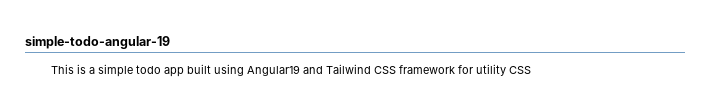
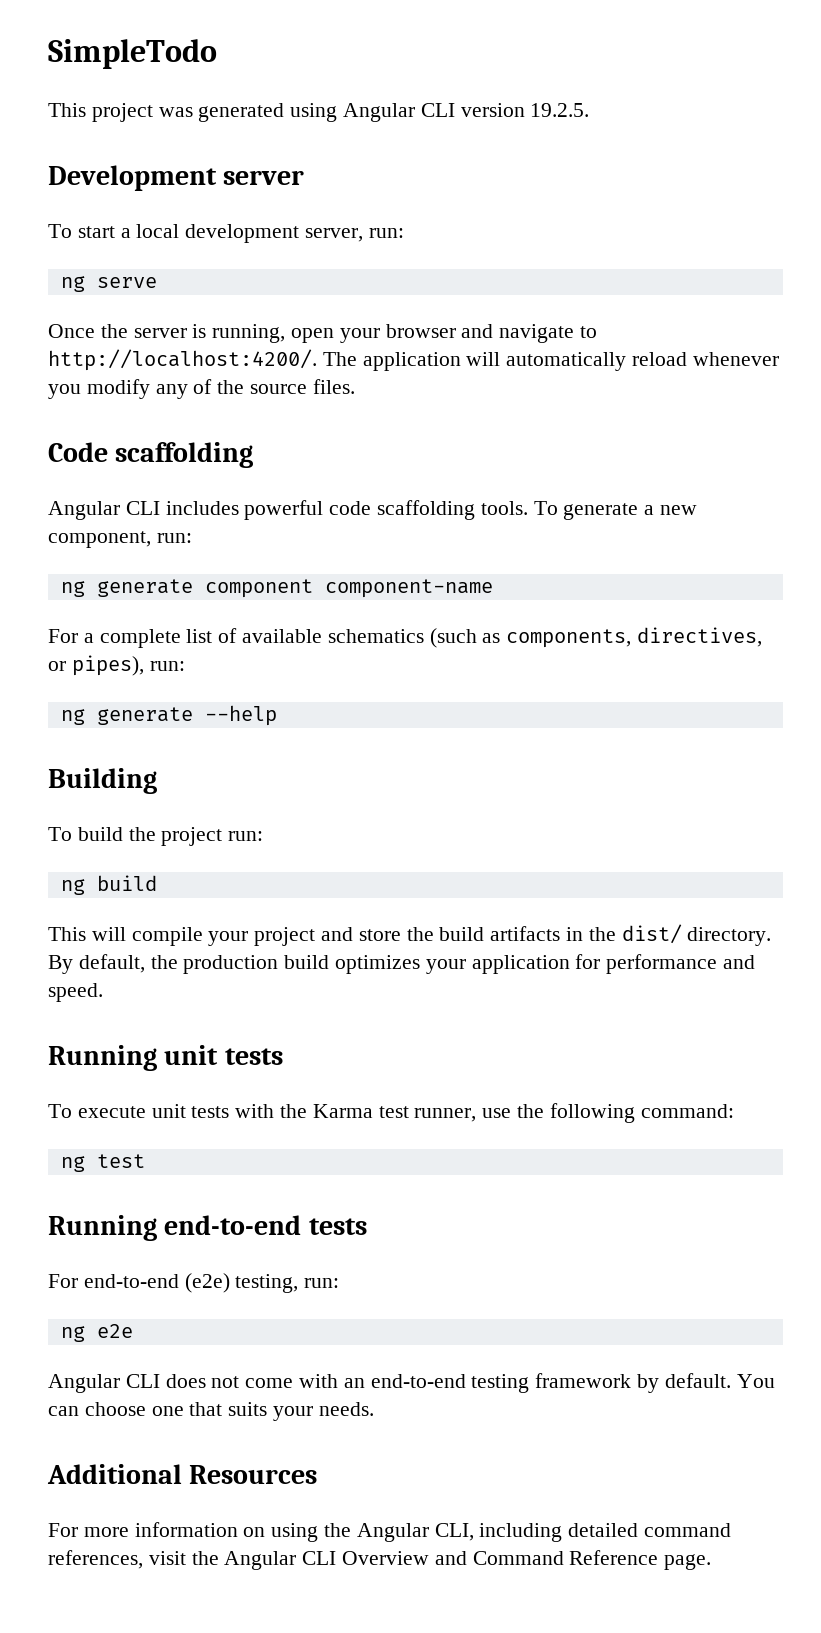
- simple-todo-angular-19
- This is a simple todo app built using Angular19 and Tailwind CSS framework for utility CSS
+ SimpleTodo
+ This project was generated using Angular CLI version 19.2.5.
+ Development server
+ To start a local development server, run:
+ ng serve
+ Once the server is running, open your browser and navigate to http://localhost:4200/. The application will automatically reload whenever you modify any of the source files.
+ Code scaffolding
+ Angular CLI includes powerful code scaffolding tools. To generate a new component, run:
+ ng generate component component-name
+ For a complete list of available schematics (such as components, directives, or pipes), run:
+ ng generate --help
+ Building
+ To build the project run:
+ ng build
+ This will compile your project and store the build artifacts in the dist/ directory. By default, the production build optimizes your application for performance and speed.
+ Running unit tests
+ To execute unit tests with the Karma test runner, use the following command:
+ ng test
+ Running end-to-end tests
+ For end-to-end (e2e) testing, run:
+ ng e2e
+ Angular CLI does not come with an end-to-end testing framework by default. You can choose one that suits your needs.
+ Additional Resources
+ For more information on using the Angular CLI, including detailed command references, visit the Angular CLI Overview and Command Reference page.

